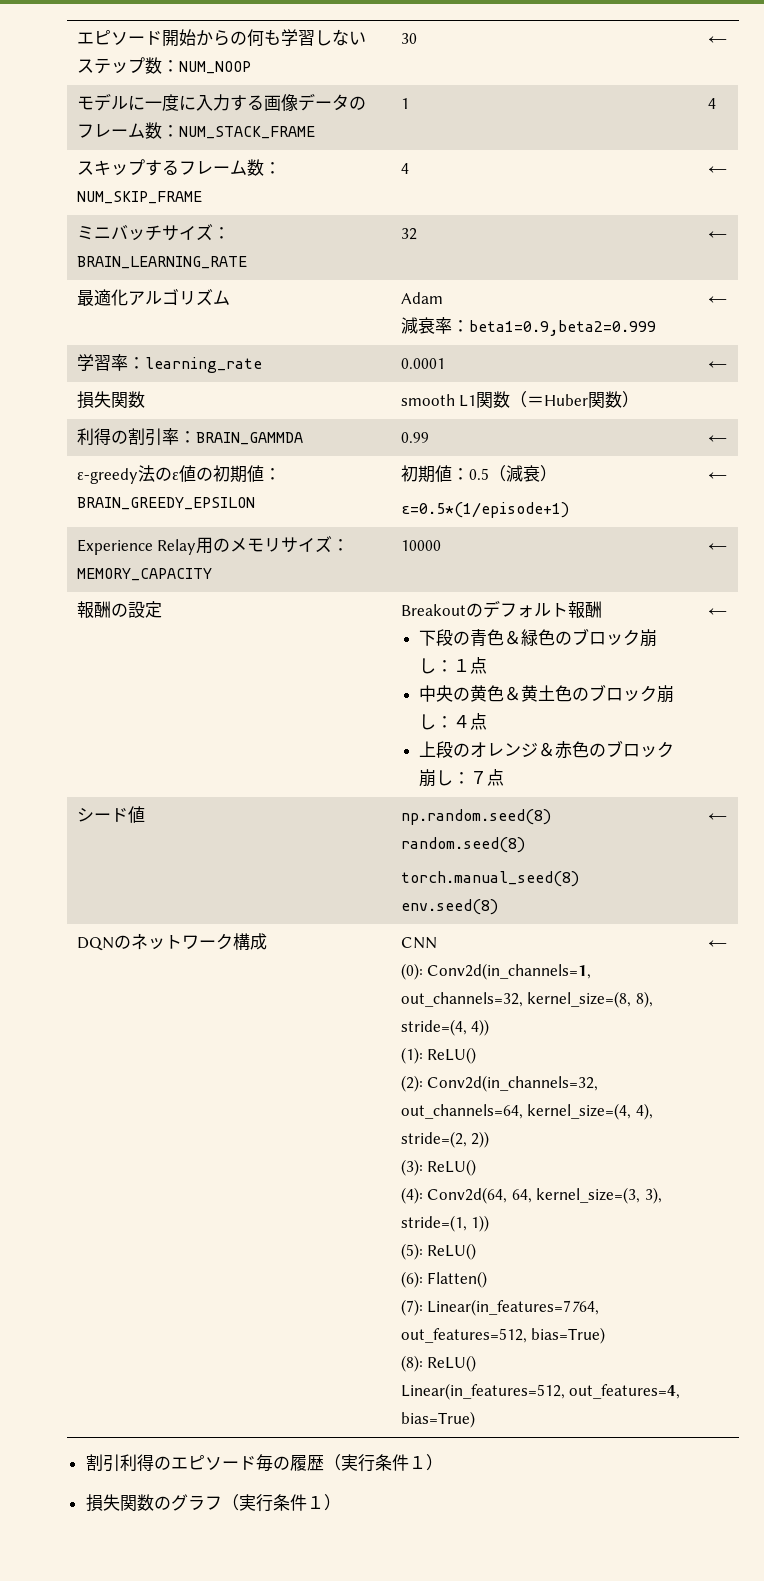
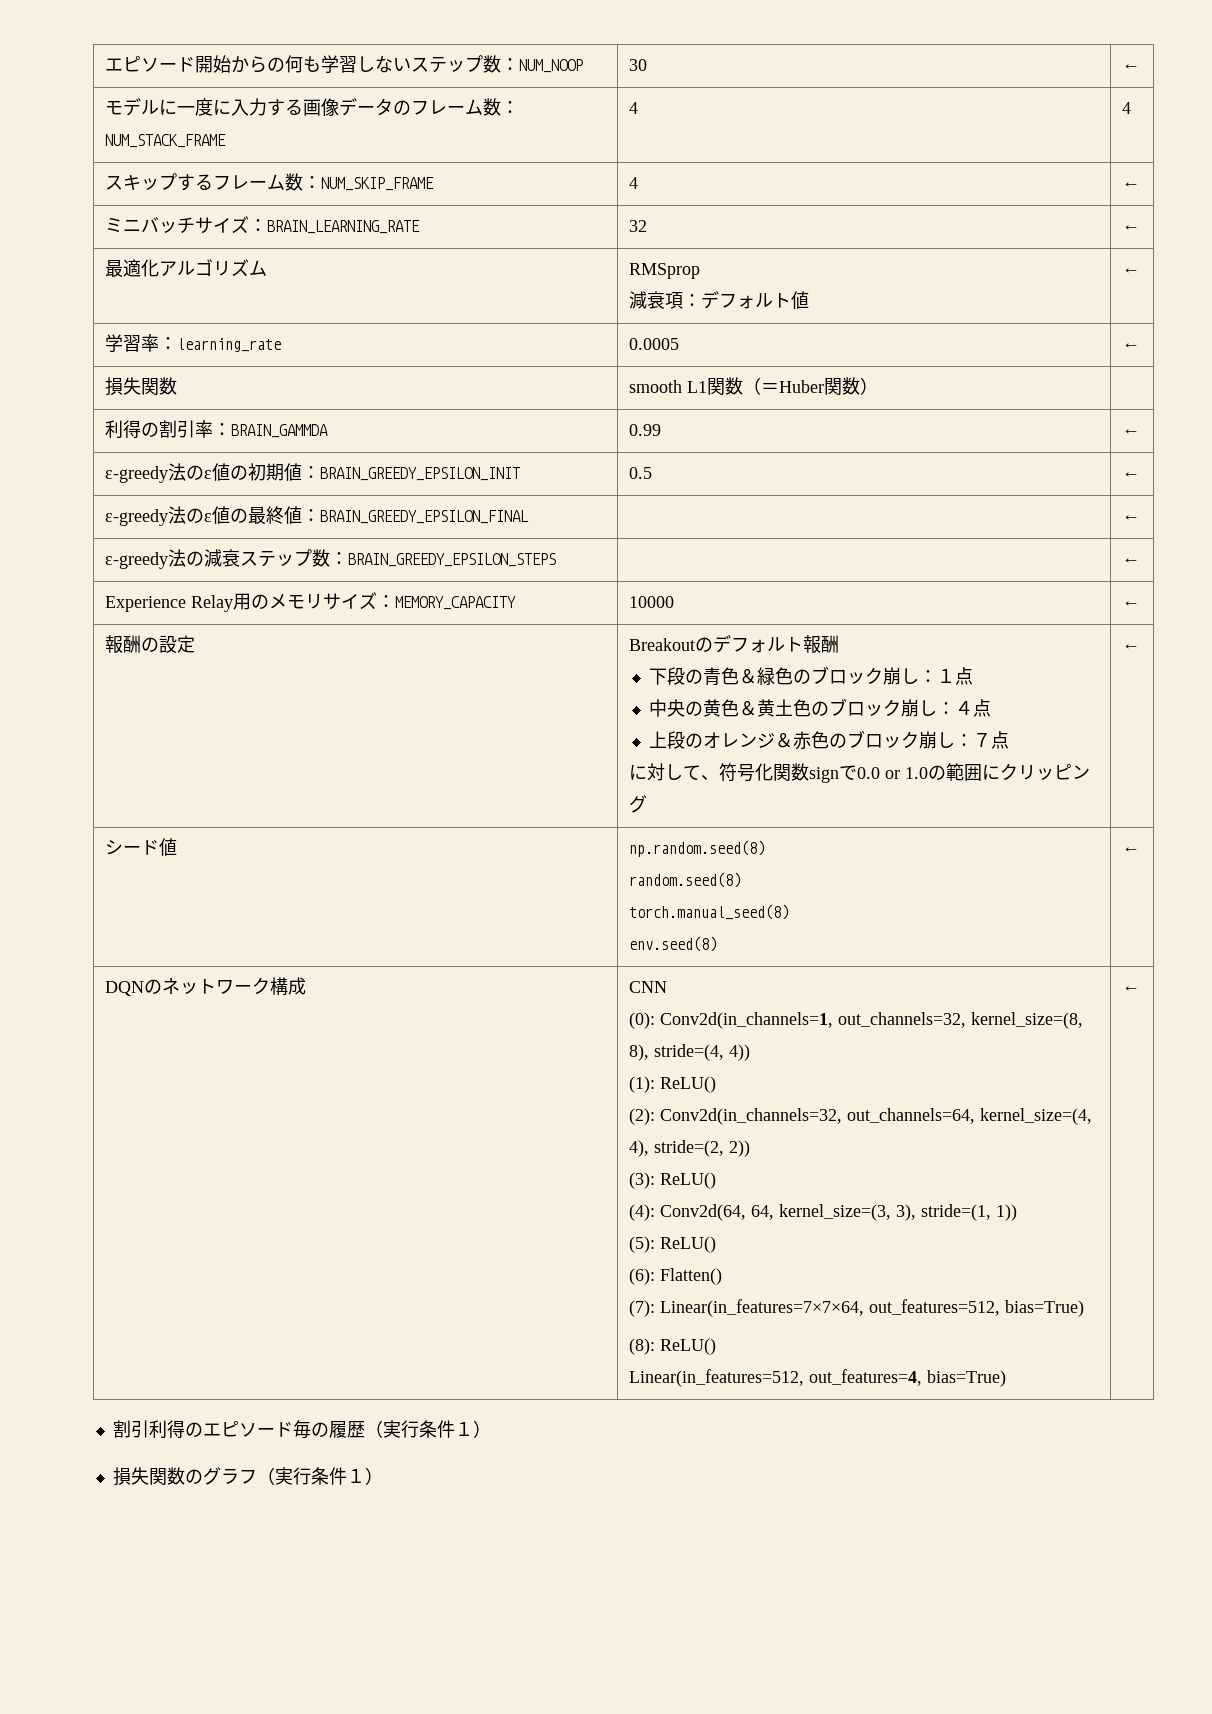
- モデルに一度に入力する画像データのフレーム数：NUM_STACK_FRAME | 1 | 4
+ モデルに一度に入力する画像データのフレーム数：NUM_STACK_FRAME | 4 | 4
- 最適化アルゴリズム | Adam
- 減衰率：beta1=0.9,beta2=0.999 | ←
+ 最適化アルゴリズム | RMSprop
+ 減衰項：デフォルト値 | ←
- 学習率：learning_rate | 0.0001 | ←
+ 学習率：learning_rate | 0.0005 | ←
- ε-greedy法のε値の初期値：BRAIN_GREEDY_EPSILON | 初期値：0.5（減衰）
- ε=0.5*(1/episode+1) | ←
+ ε-greedy法のε値の初期値：BRAIN_GREEDY_EPSILON_INIT | 0.5 | ←
+ ε-greedy法のε値の最終値：BRAIN_GREEDY_EPSILON_FINAL | | ←
+ ε-greedy法の減衰ステップ数：BRAIN_GREEDY_EPSILON_STEPS | | ←
+ に対して、符号化関数signで0.0 or 1.0の範囲にクリッピング
- (7): Linear(in_features=7764, out_features=512, bias=True)
+ (7): Linear(in_features=7×7×64, out_features=512, bias=True)

